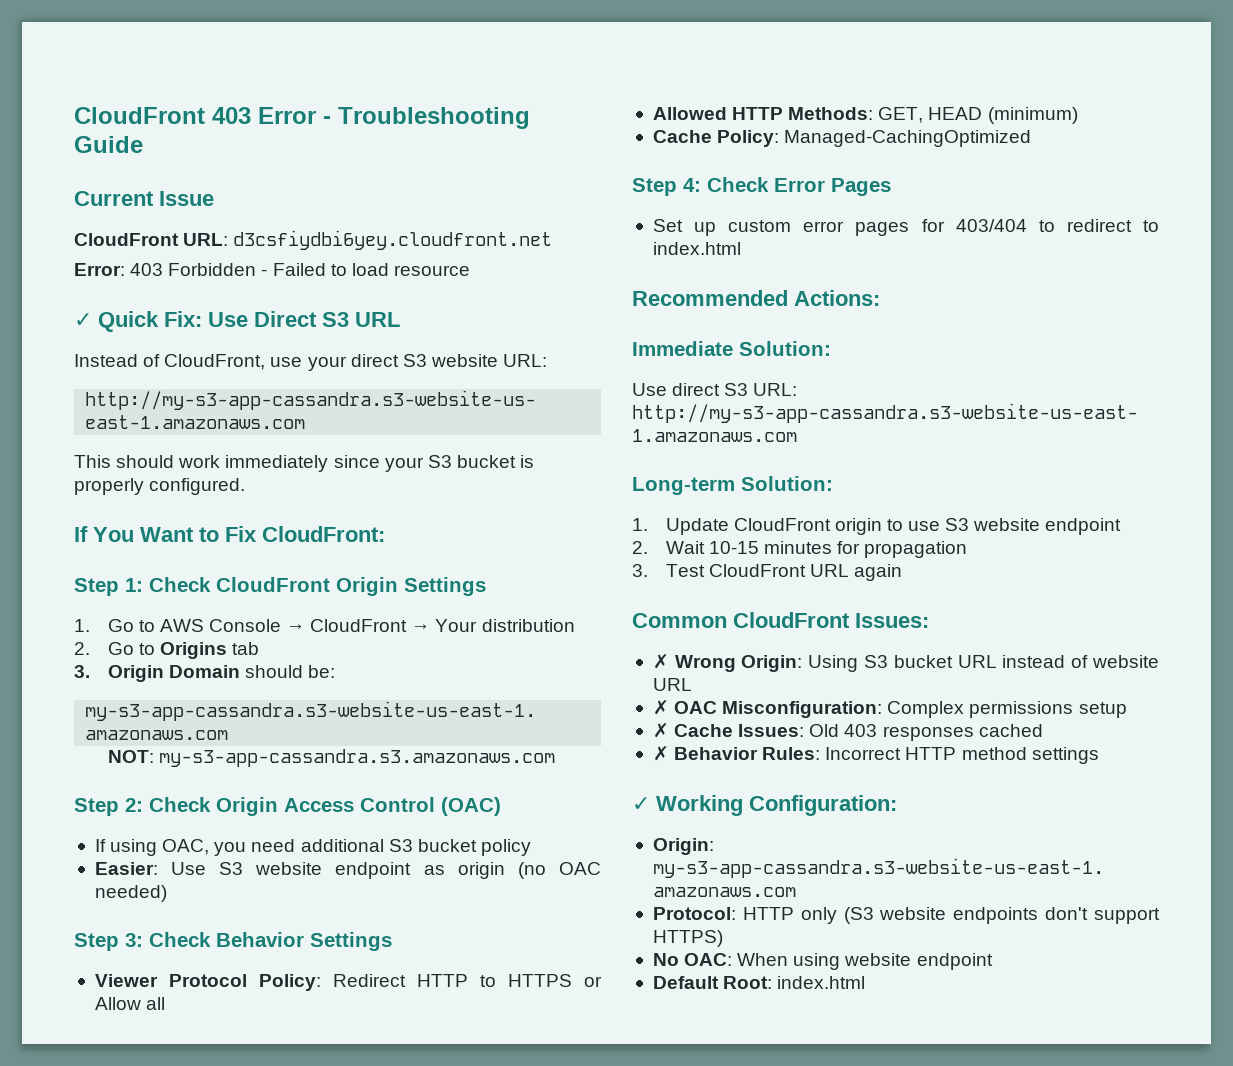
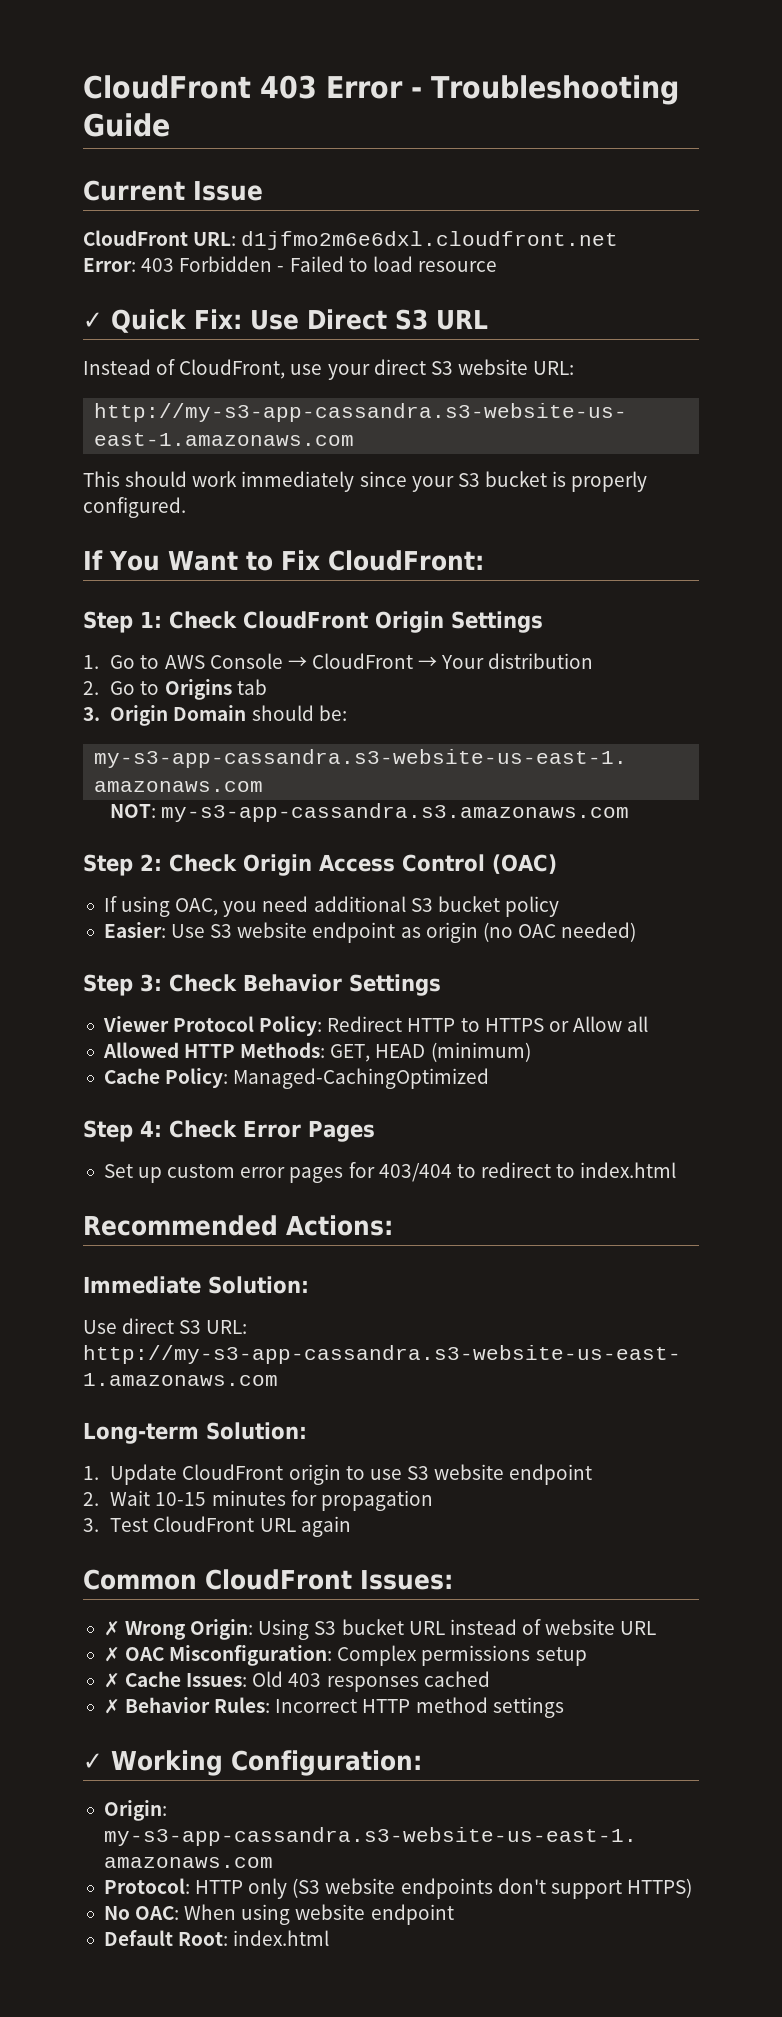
- CloudFront URL: d3csfiydbi6yey.cloudfront.net
+ CloudFront URL: d1jfmo2m6e6dxl.cloudfront.net

